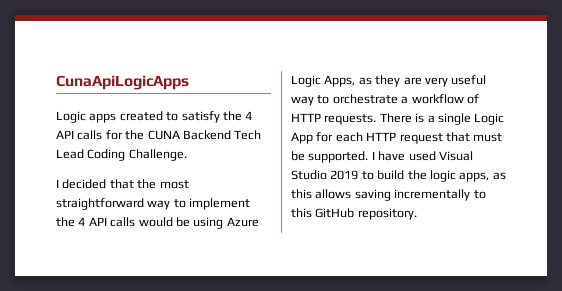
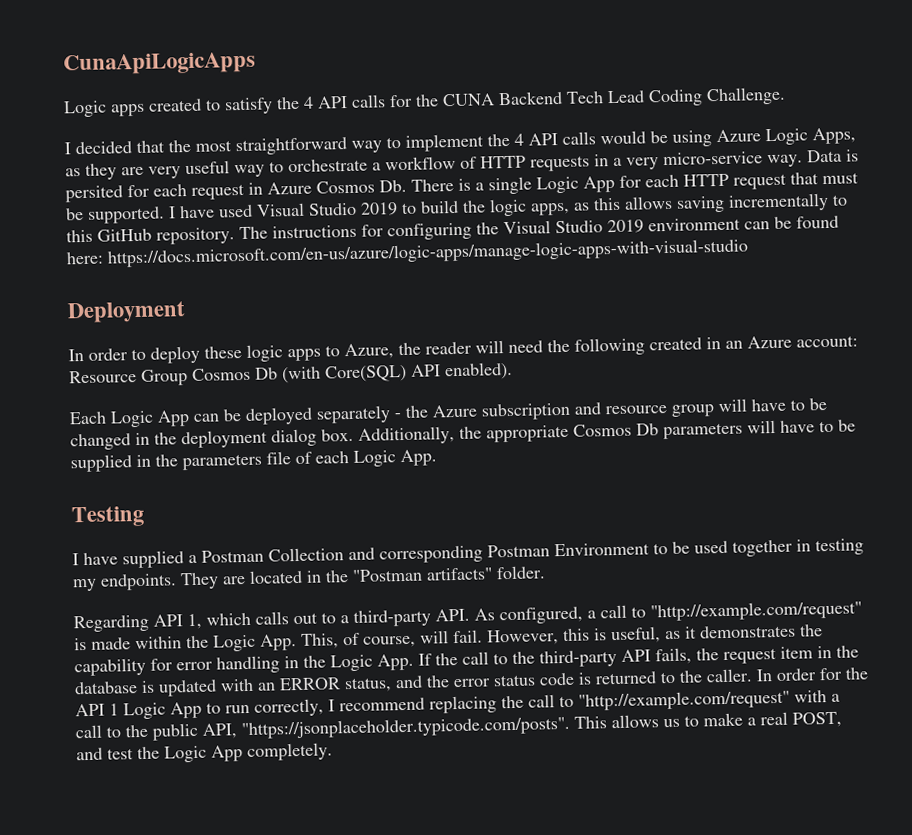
- I decided that the most straightforward way to implement the 4 API calls would be using Azure Logic Apps, as they are very useful way to orchestrate a workflow of HTTP requests. There is a single Logic App for each HTTP request that must be supported.
+ I decided that the most straightforward way to implement the 4 API calls would be using Azure Logic Apps, as they are very useful way to orchestrate a workflow of HTTP requests in a very micro-service way. Data is persited for each request in Azure Cosmos Db. There is a single Logic App for each HTTP request that must be supported.
+ The instructions for configuring the Visual Studio 2019 environment can be found here: https://docs.microsoft.com/en-us/azure/logic-apps/manage-logic-apps-with-visual-studio
+ Deployment
+ In order to deploy these logic apps to Azure, the reader will need the following created in an Azure account: Resource Group Cosmos Db (with Core(SQL) API enabled).
+ Each Logic App can be deployed separately - the Azure subscription and resource group will have to be changed in the deployment dialog box. Additionally, the appropriate Cosmos Db parameters will have to be supplied in the parameters file of each Logic App.
+ Testing
+ I have supplied a Postman Collection and corresponding Postman Environment to be used together in testing my endpoints. They are located in the "Postman artifacts" folder.
+ Regarding API 1, which calls out to a third-party API. As configured, a call to "http://example.com/request" is made within the Logic App. This, of course, will fail. However, this is useful, as it demonstrates the capability for error handling in the Logic App. If the call to the third-party API fails, the request item in the database is updated with an ERROR status, and the error status code is returned to the caller. In order for the API 1 Logic App to run correctly, I recommend replacing the call to "http://example.com/request" with a call to the public API, "https://jsonplaceholder.typicode.com/posts". This allows us to make a real POST, and test the Logic App completely.

